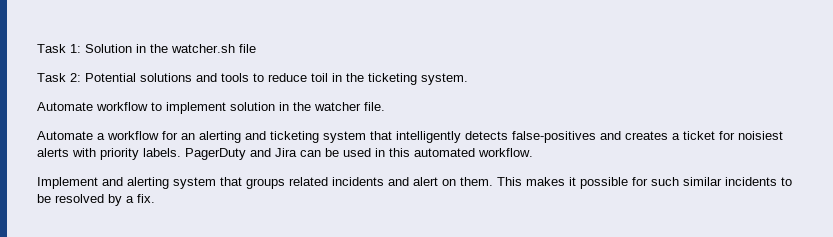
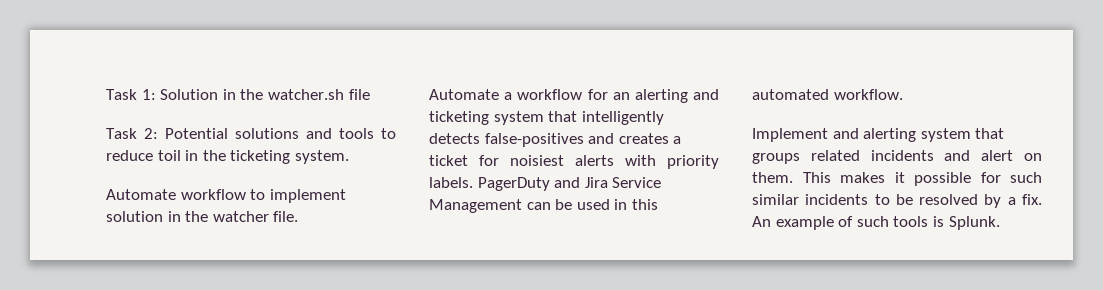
- PagerDuty and Jira can be used in this automated workflow.
+ PagerDuty and Jira Service Management can be used in this automated workflow.
+ An example of such tools is Splunk.

